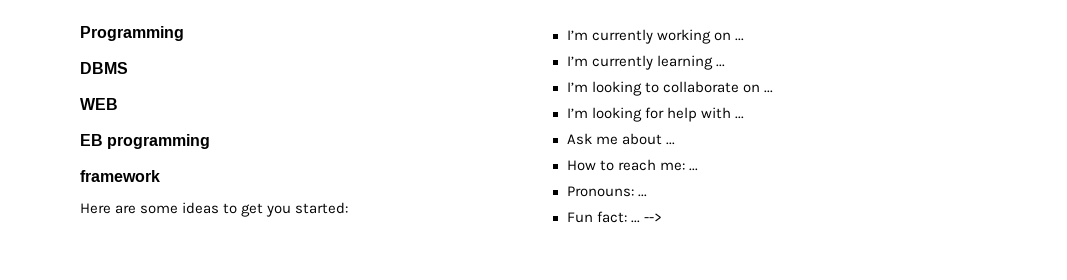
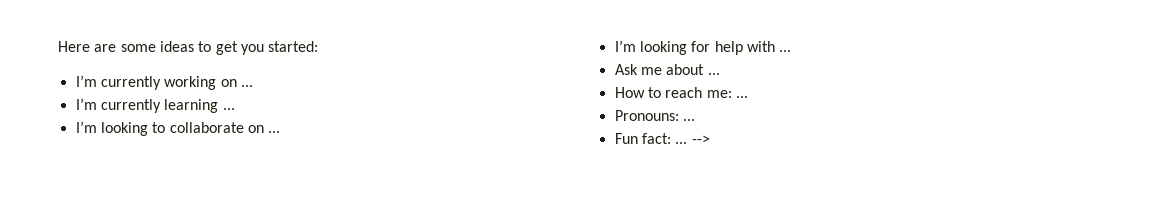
- Programming
- DBMS
- WEB
- EB programming
- framework

